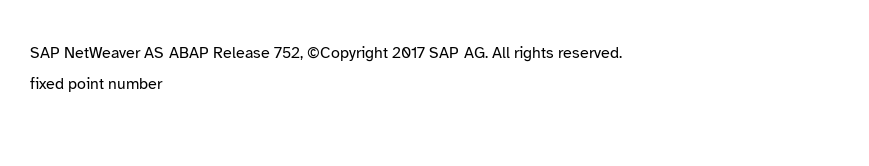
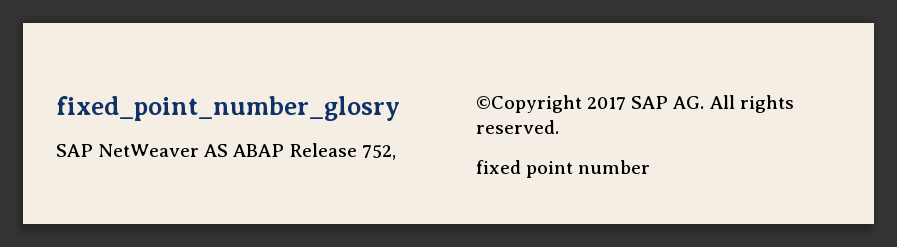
+ fixed_point_number_glosry

